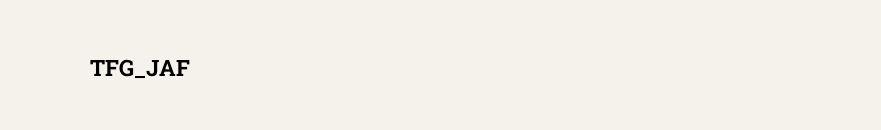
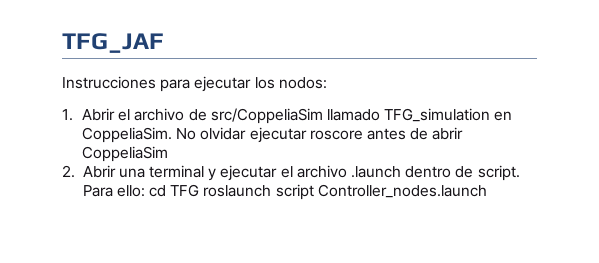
+ Instrucciones para ejecutar los nodos:
+ 1. Abrir el archivo de src/CoppeliaSim llamado TFG_simulation en CoppeliaSim. No olvidar ejecutar roscore antes de abrir CoppeliaSim
+ 2. Abrir una terminal y ejecutar el archivo .launch dentro de script. Para ello: cd TFG roslaunch script Controller_nodes.launch

